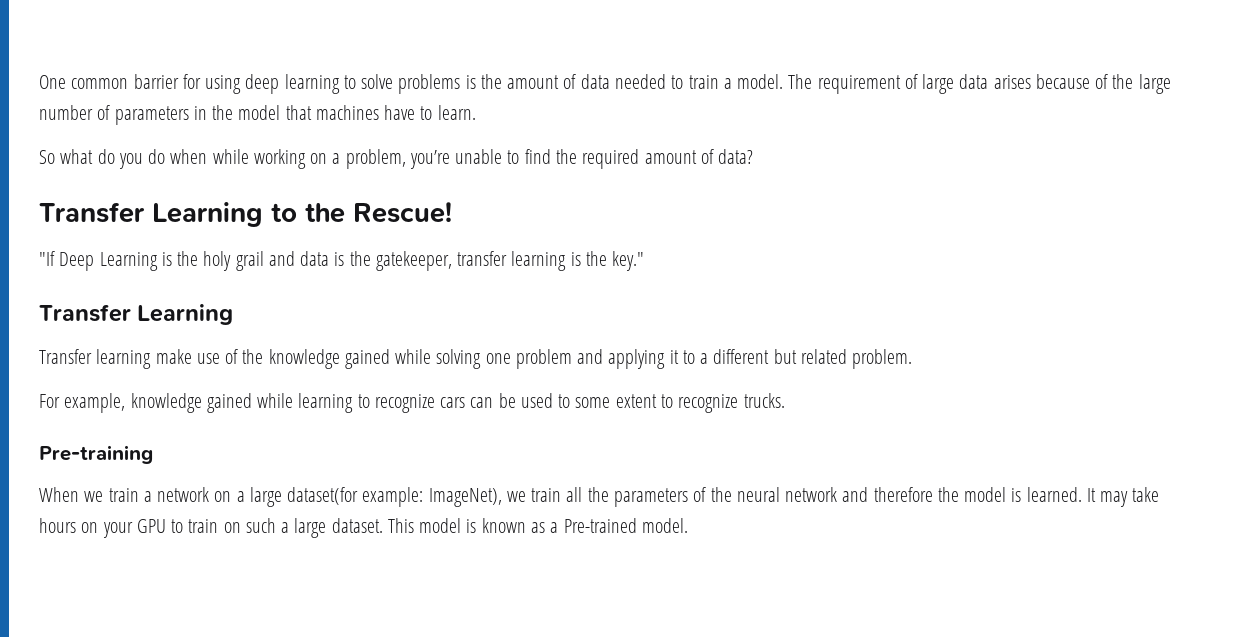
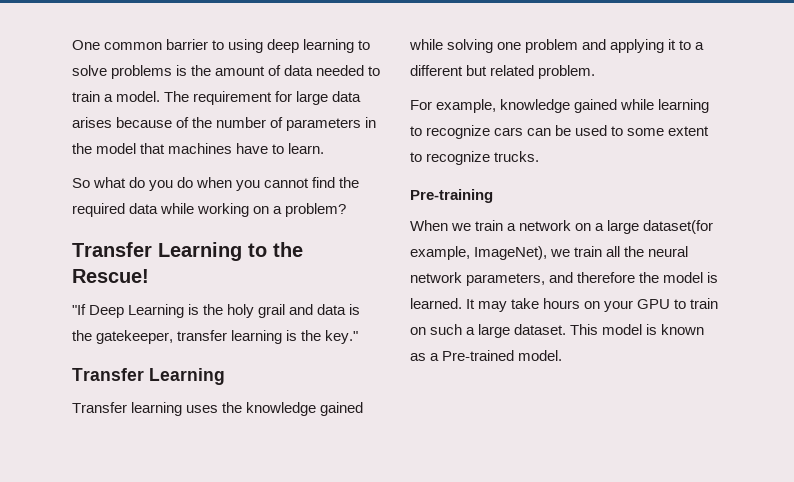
- One common barrier for using deep learning to solve problems is the amount of data needed to train a model.
+ One common barrier to using deep learning to solve problems is the amount of data needed to train a model.
- The requirement of large data arises because of the large number of parameters in the model that machines have to learn.
+ The requirement for large data arises because of the number of parameters in the model that machines have to learn.
- So what do you do when while working on a problem, you’re unable to find the required amount of data?
+ So what do you do when you cannot find the required data while working on a problem?
- Transfer learning make use of the knowledge gained while solving one problem and applying it to a different but related problem.
+ Transfer learning uses the knowledge gained while solving one problem and applying it to a different but related problem.
- When we train a network on a large dataset(for example: ImageNet), we train all the parameters of the neural network and therefore the model is learned.
+ When we train a network on a large dataset(for example, ImageNet), we train all the neural network parameters, and therefore the model is learned.

